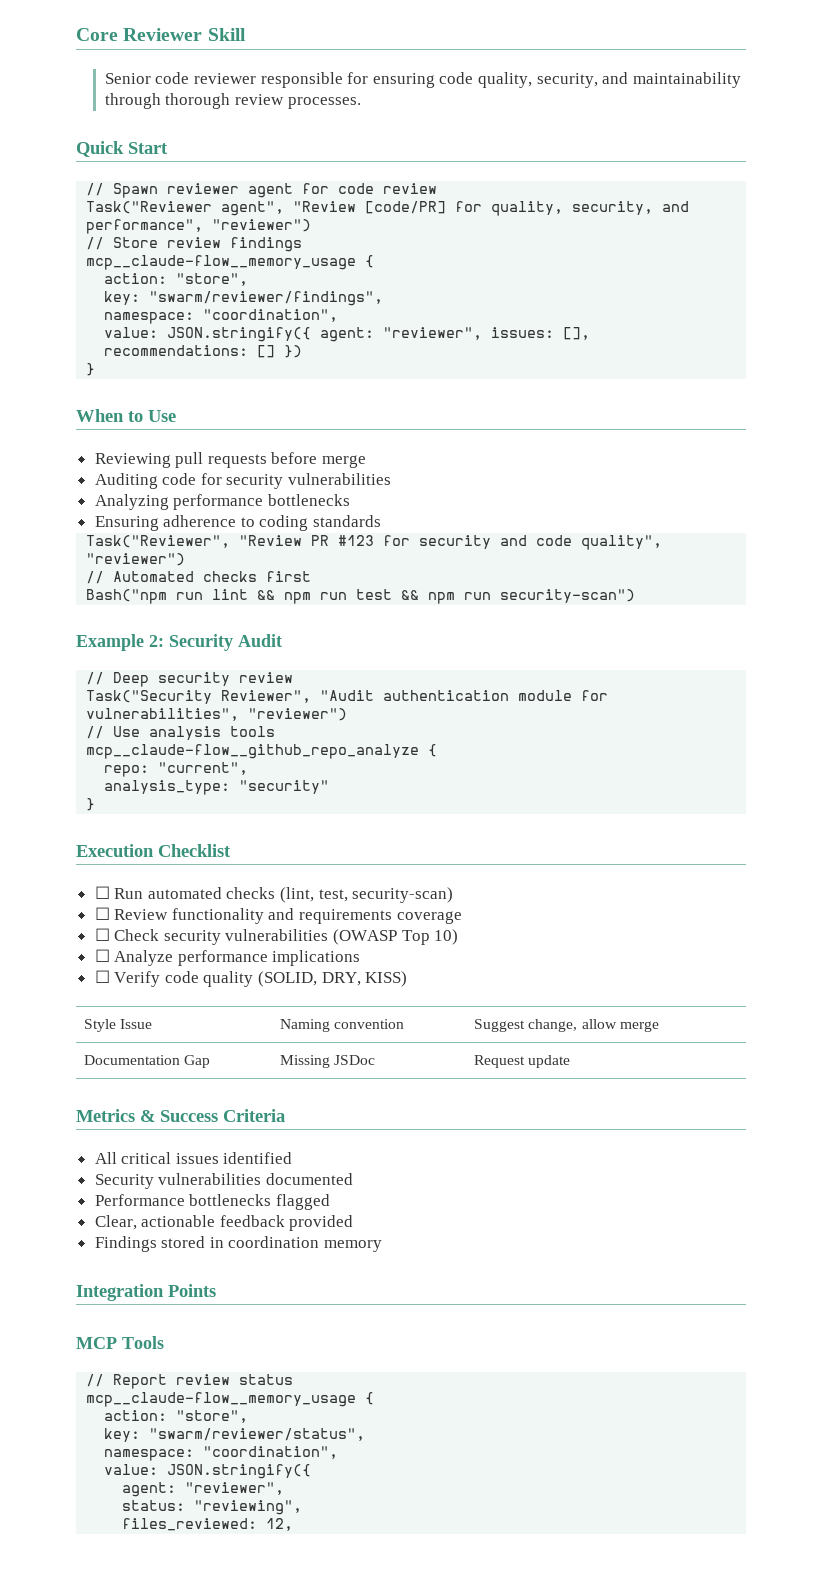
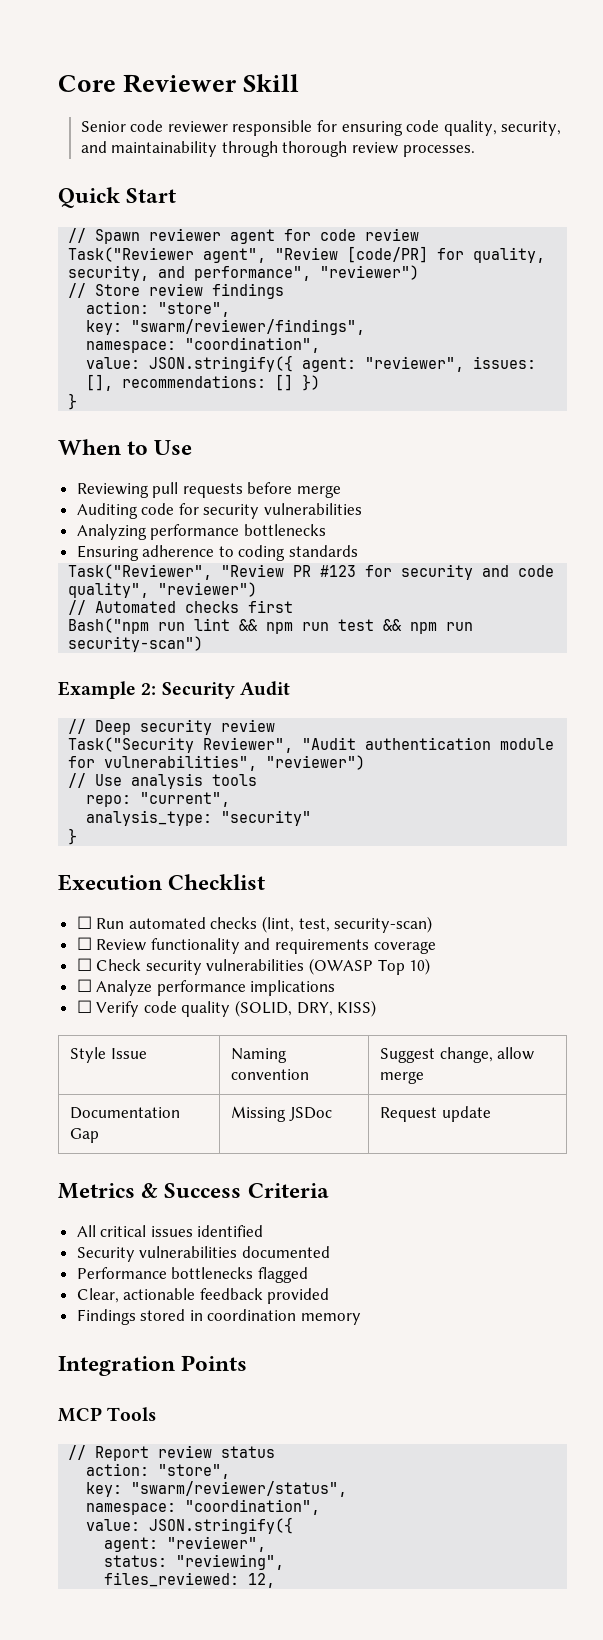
  // Store review findings
- mcp__claude-flow__memory_usage {
- mcp__claude-flow__github_repo_analyze {
  // Report review status
- mcp__claude-flow__memory_usage {

